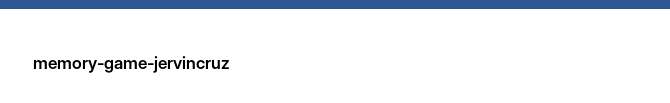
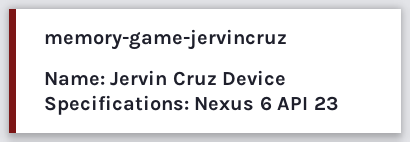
+ Name: Jervin Cruz Device Specifications: Nexus 6 API 23

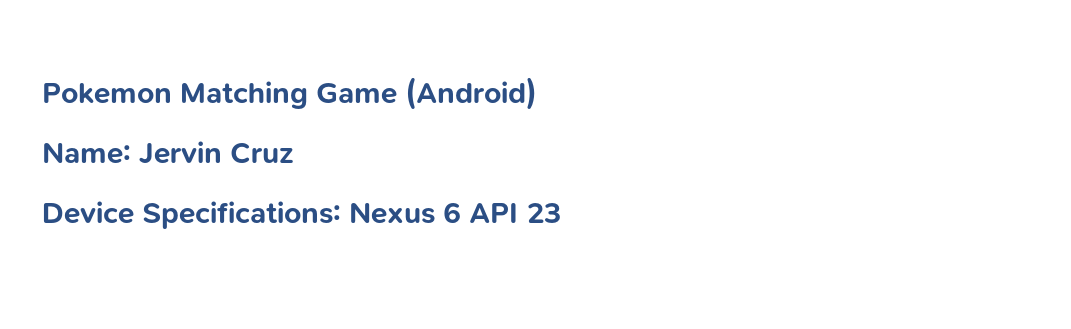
- memory-game-jervincruz
+ Pokemon Matching Game (Android)
- Name: Jervin Cruz Device Specifications: Nexus 6 API 23
+ Name: Jervin Cruz
+ Device Specifications: Nexus 6 API 23

